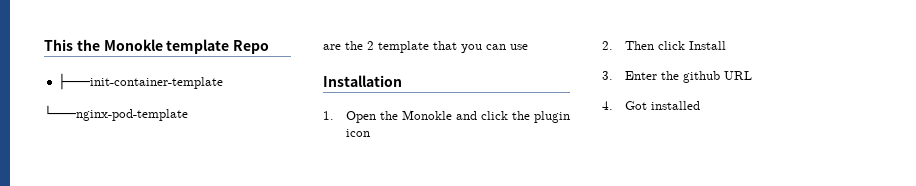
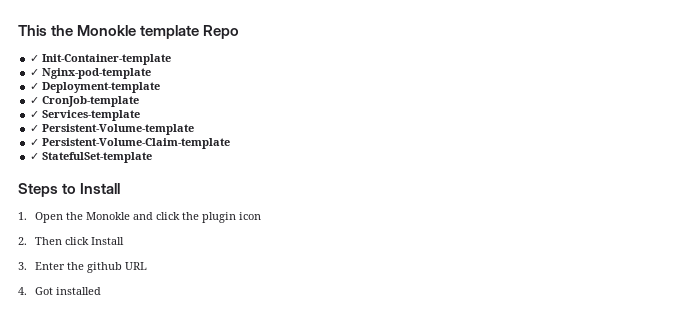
- ├───init-container-template
- └───nginx-pod-template
- are the 2 template that you can use
- Installation
+ ✓ Init-Container-template
+ ✓ Nginx-pod-template
+ ✓ Deployment-template
+ ✓ CronJob-template
+ ✓ Services-template
+ ✓ Persistent-Volume-template
+ ✓ Persistent-Volume-Claim-template
+ ✓ StatefulSet-template
+ Steps to Install

